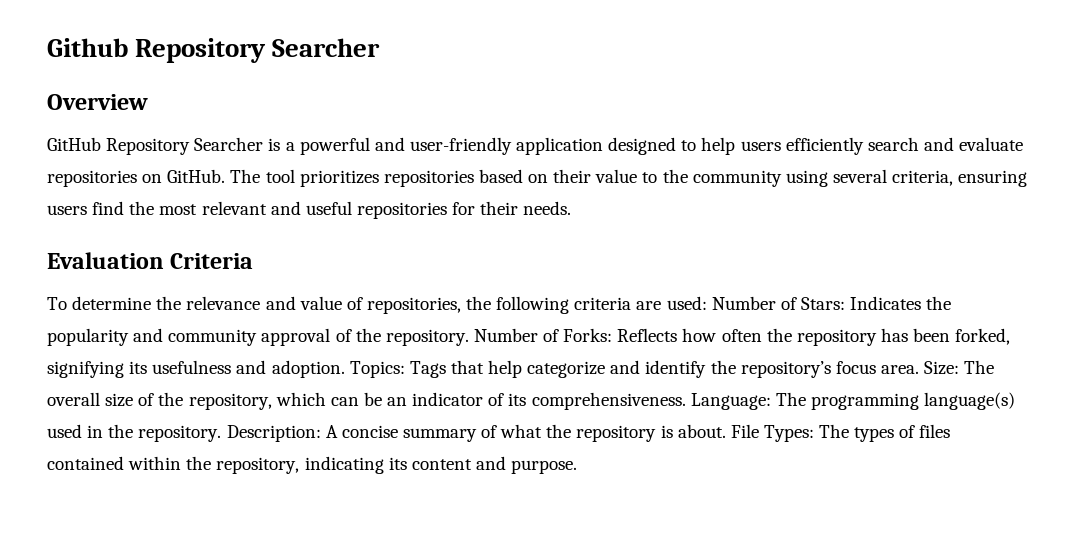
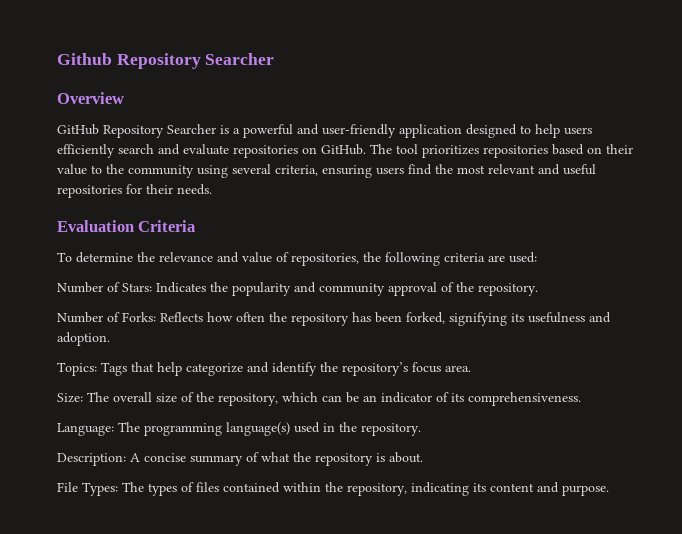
- To determine the relevance and value of repositories, the following criteria are used: Number of Stars:
+ To determine the relevance and value of repositories, the following criteria are used:
+ Number of Stars:
- Indicates the popularity and community approval of the repository. Number of Forks:
+ Indicates the popularity and community approval of the repository.
+ Number of Forks:
- Reflects how often the repository has been forked, signifying its usefulness and adoption. Topics:
+ Reflects how often the repository has been forked, signifying its usefulness and adoption.
+ Topics:
- Tags that help categorize and identify the repository’s focus area. Size:
+ Tags that help categorize and identify the repository’s focus area.
+ Size:
- The overall size of the repository, which can be an indicator of its comprehensiveness. Language:
+ The overall size of the repository, which can be an indicator of its comprehensiveness.
+ Language:
- The programming language(s) used in the repository. Description:
+ The programming language(s) used in the repository.
+ Description:
- A concise summary of what the repository is about. File Types:
+ A concise summary of what the repository is about.
+ File Types:

